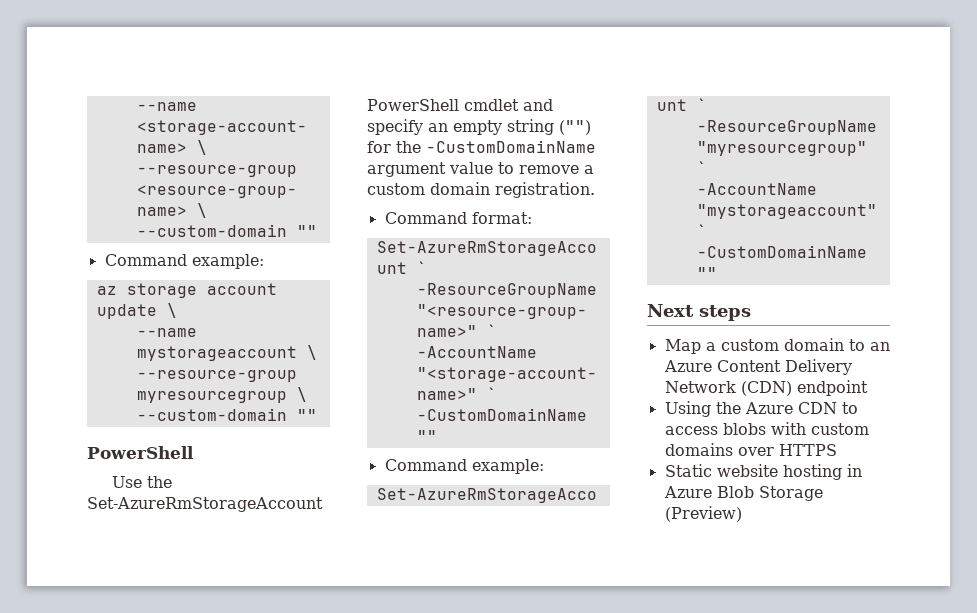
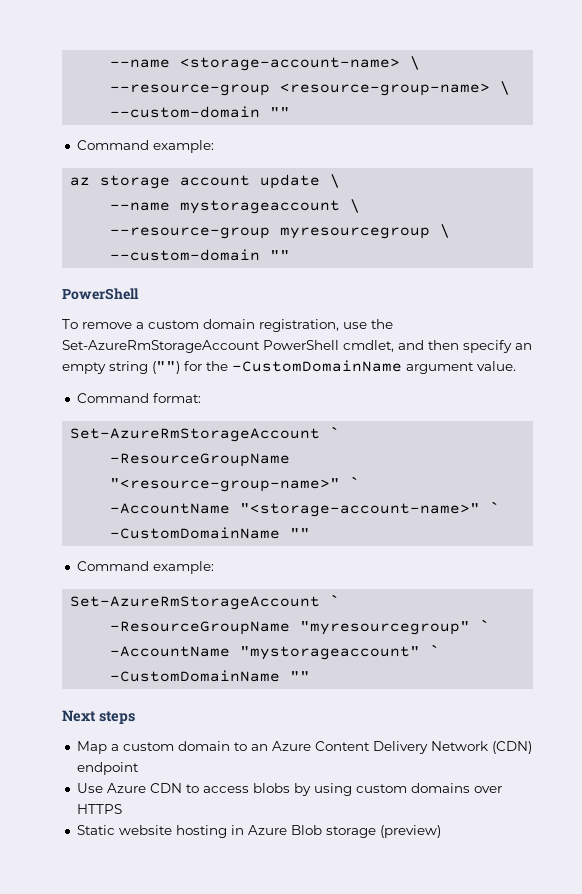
- Use the Set-AzureRmStorageAccount PowerShell cmdlet and specify an empty string ("") for the -CustomDomainName argument value to remove a custom domain registration.
+ To remove a custom domain registration, use the Set-AzureRmStorageAccount PowerShell cmdlet, and then specify an empty string ("") for the -CustomDomainName argument value.
- Using the Azure CDN to access blobs with custom domains over HTTPS
+ Use Azure CDN to access blobs by using custom domains over HTTPS
- Static website hosting in Azure Blob Storage (Preview)
+ Static website hosting in Azure Blob storage (preview)

